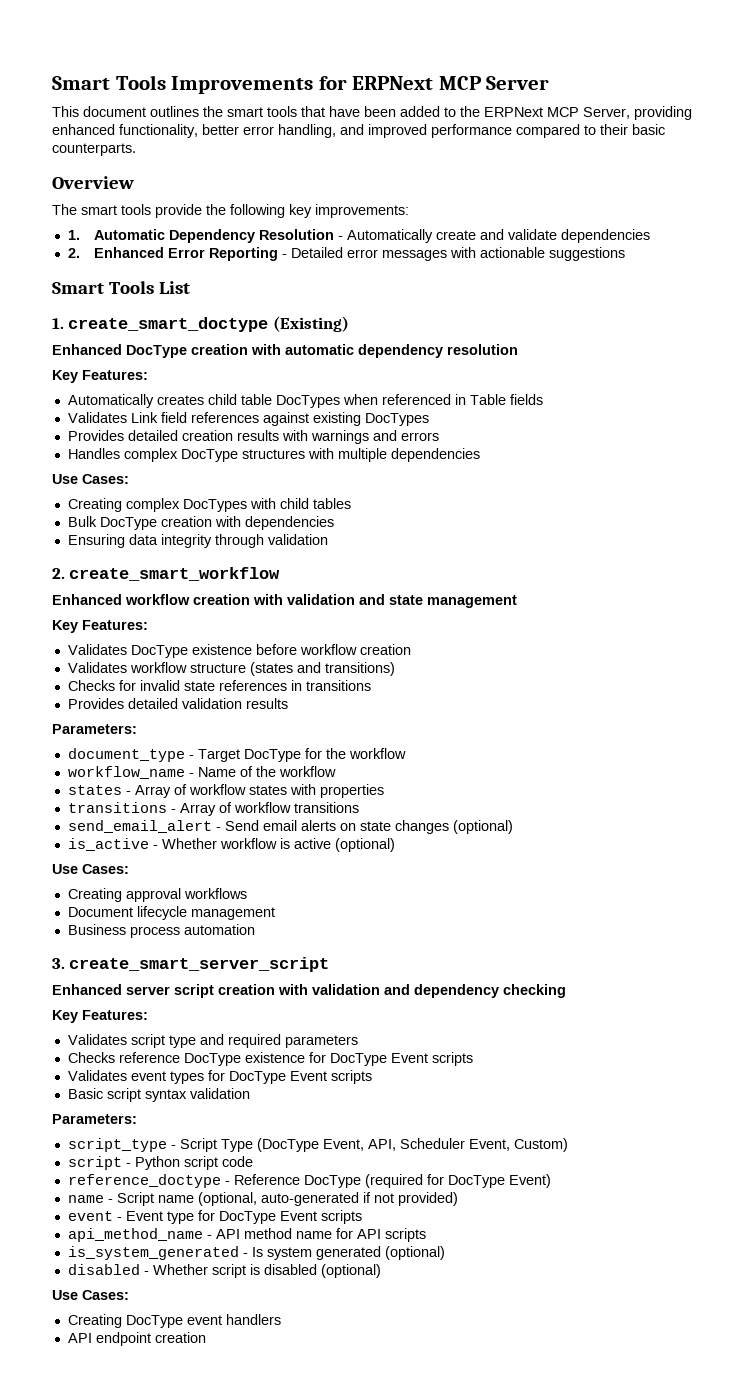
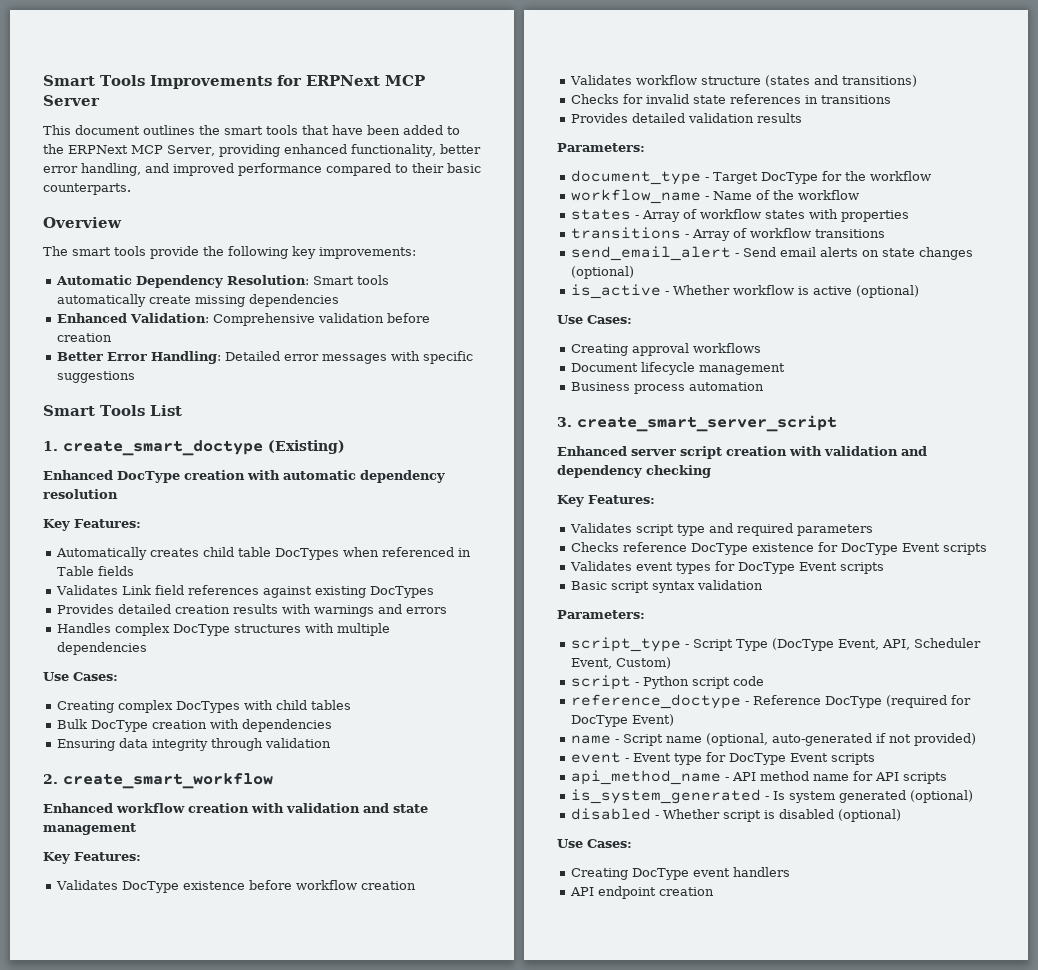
- 1. Automatic Dependency Resolution - Automatically create and validate dependencies
- 2. Enhanced Error Reporting - Detailed error messages with actionable suggestions
+ Automatic Dependency Resolution: Smart tools automatically create missing dependencies
+ Enhanced Validation: Comprehensive validation before creation
+ Better Error Handling: Detailed error messages with specific suggestions

